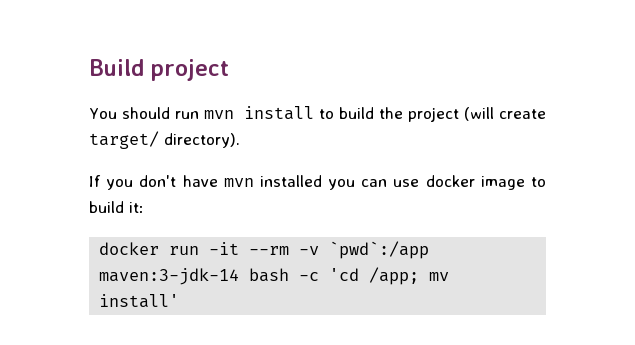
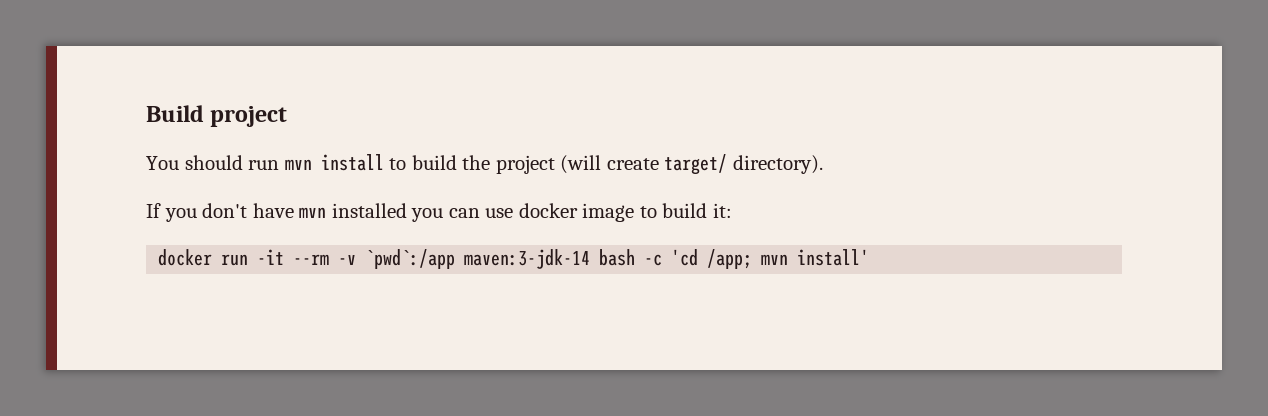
- docker run -it --rm -v `pwd`:/app maven:3-jdk-14 bash -c 'cd /app; mv install'
+ docker run -it --rm -v `pwd`:/app maven:3-jdk-14 bash -c 'cd /app; mvn install'

